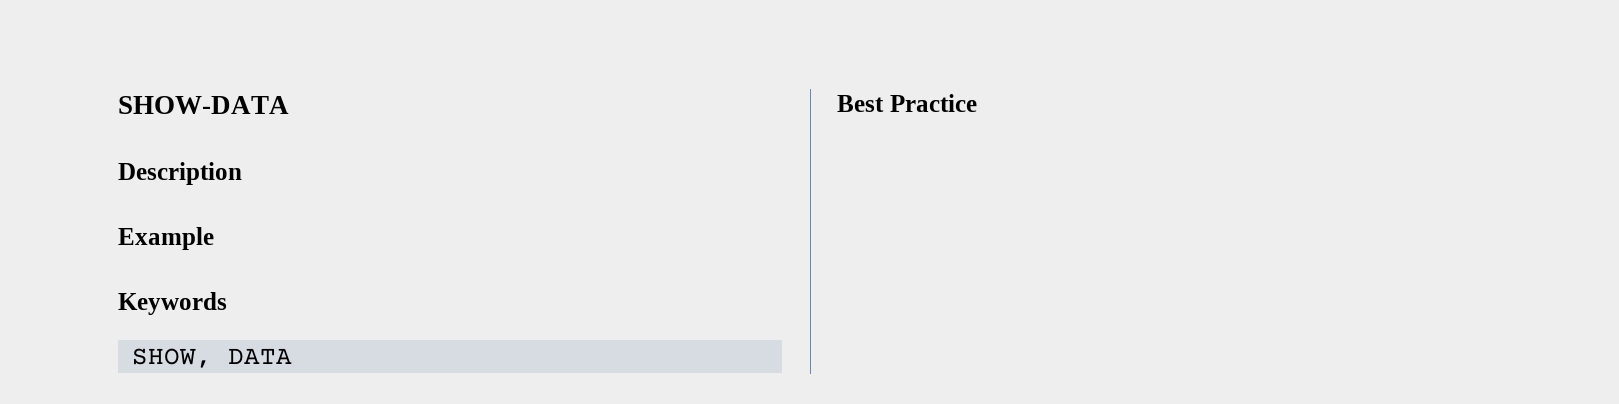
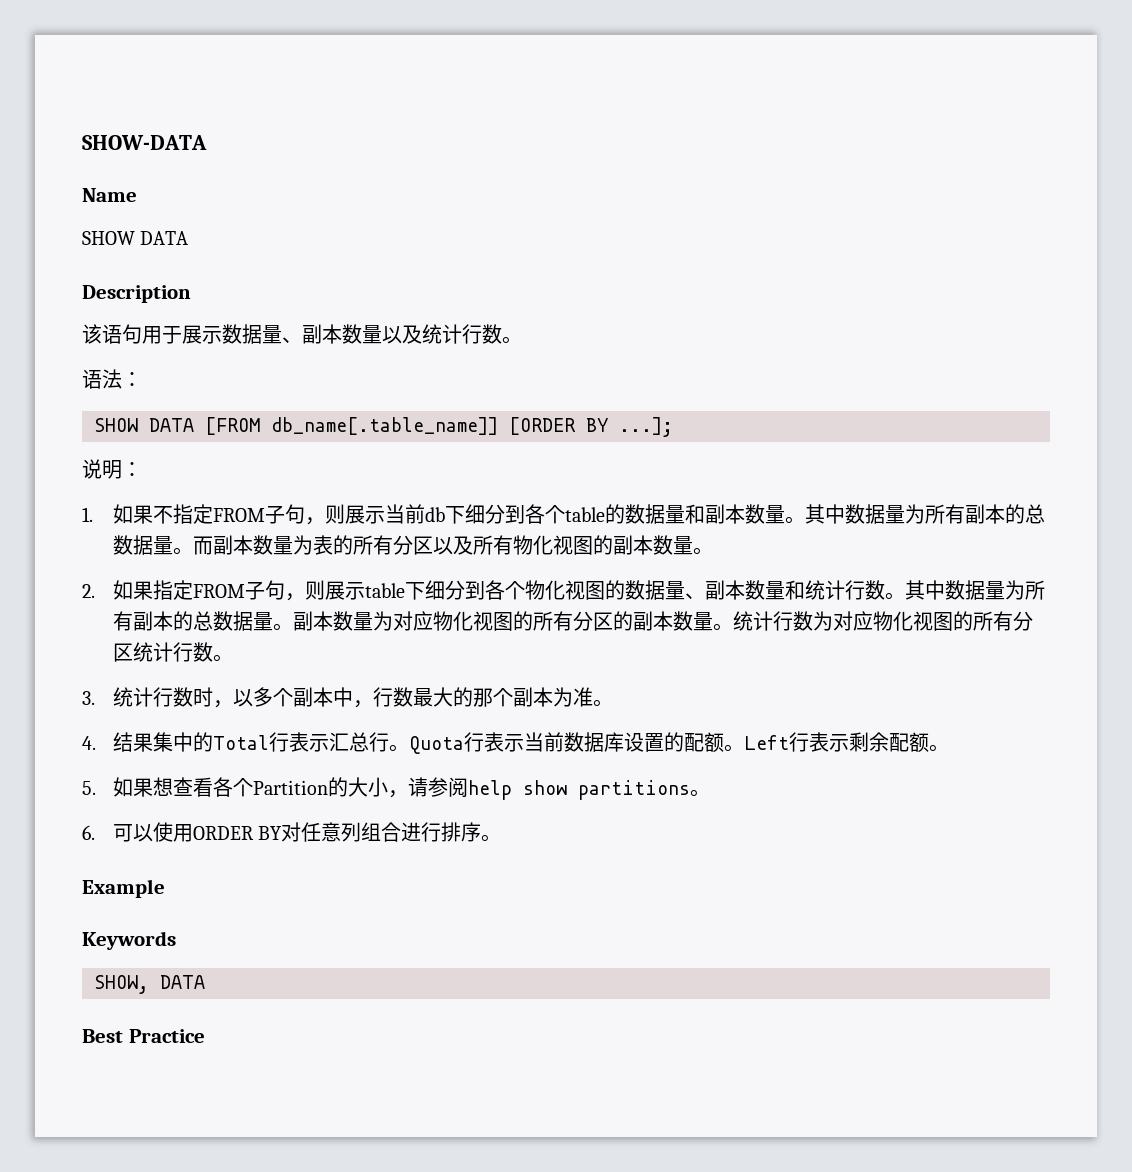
+ Name
+ SHOW DATA
  Description
+ 该语句用于展示数据量、副本数量以及统计行数。
+ 语法：
+ SHOW DATA [FROM db_name[.table_name]] [ORDER BY ...];
+ 说明：
+ 1.如果不指定FROM子句，则展示当前db下细分到各个table的数据量和副本数量。其中数据量为所有副本的总数据量。而副本数量为表的所有分区以及所有物化视图的副本数量。
+ 2.如果指定FROM子句，则展示table下细分到各个物化视图的数据量、副本数量和统计行数。其中数据量为所有副本的总数据量。副本数量为对应物化视图的所有分区的副本数量。统计行数为对应物化视图的所有分区统计行数。
+ 3.统计行数时，以多个副本中，行数最大的那个副本为准。
+ 4.结果集中的Total行表示汇总行。Quota行表示当前数据库设置的配额。Left行表示剩余配额。
+ 5.如果想查看各个Partition的大小，请参阅help show partitions。
+ 6.可以使用ORDER BY对任意列组合进行排序。

